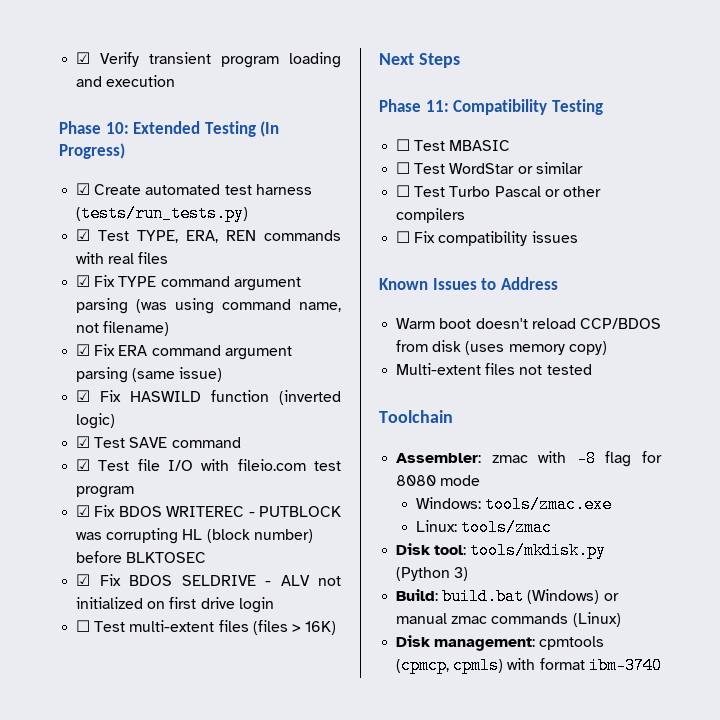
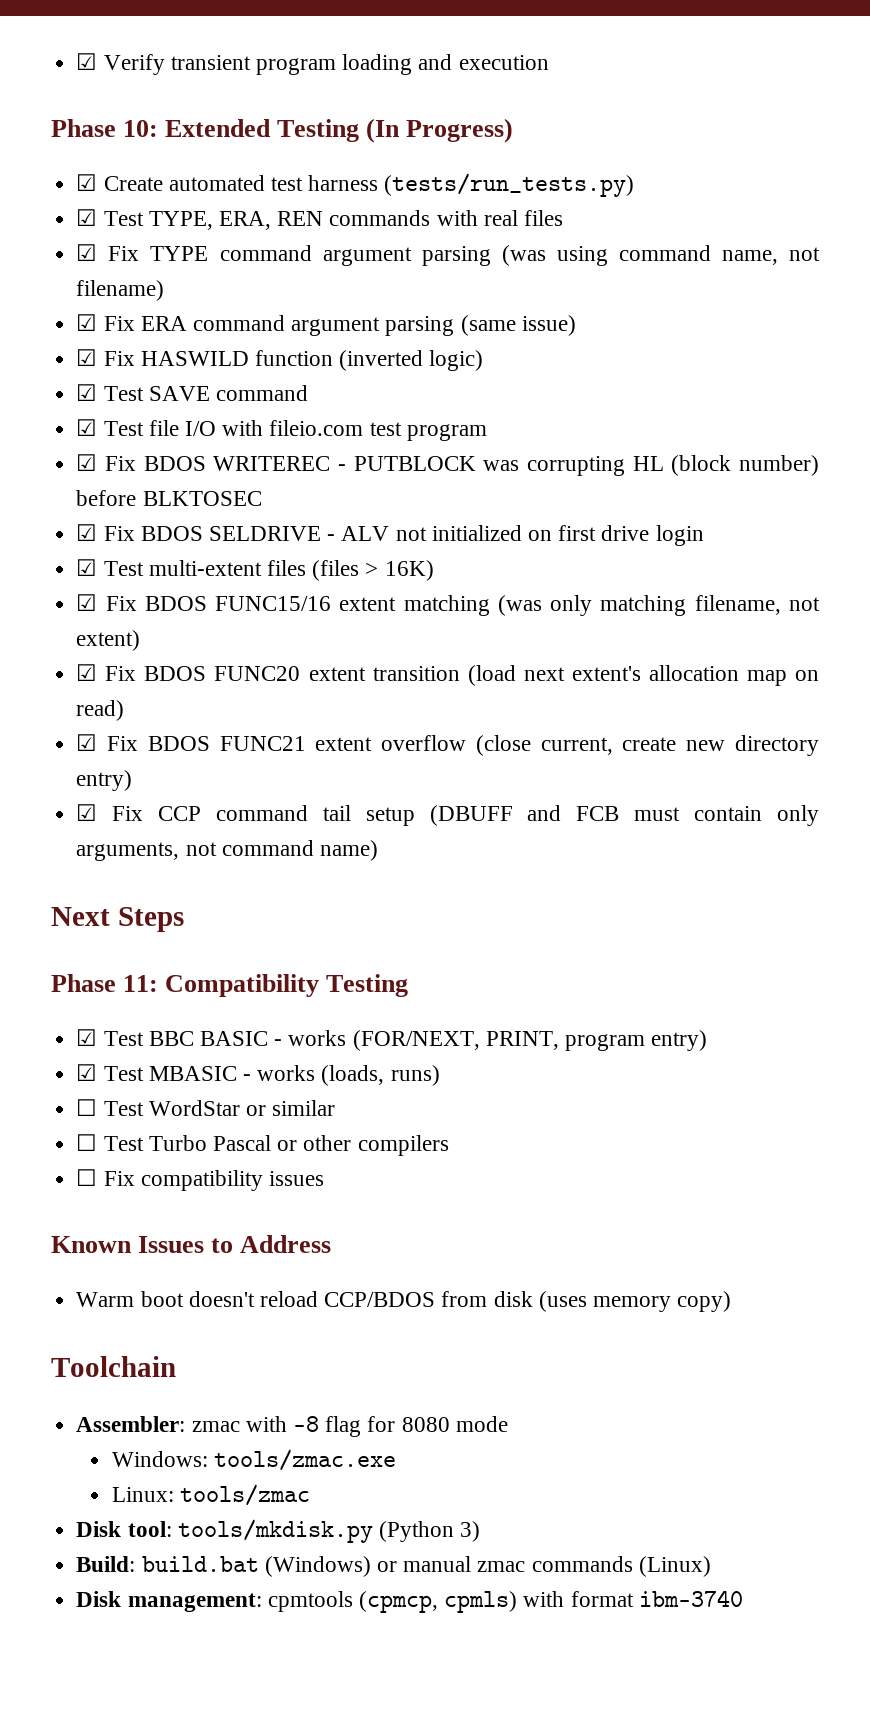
- ☐ Test multi-extent files (files > 16K)
+ ☑ Test multi-extent files (files > 16K)
+ ☑ Fix BDOS FUNC15/16 extent matching (was only matching filename, not extent)
+ ☑ Fix BDOS FUNC20 extent transition (load next extent's allocation map on read)
+ ☑ Fix BDOS FUNC21 extent overflow (close current, create new directory entry)
+ ☑ Fix CCP command tail setup (DBUFF and FCB must contain only arguments, not command name)
- ☐ Test MBASIC
+ ☑ Test BBC BASIC - works (FOR/NEXT, PRINT, program entry)
+ ☑ Test MBASIC - works (loads, runs)
- Multi-extent files not tested

